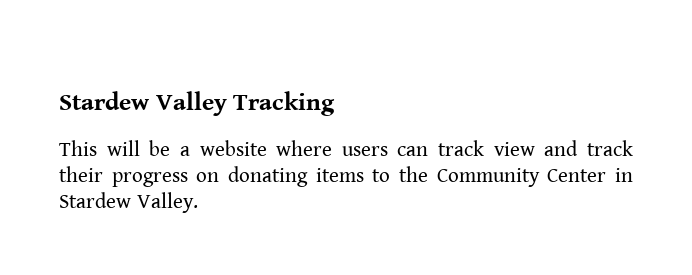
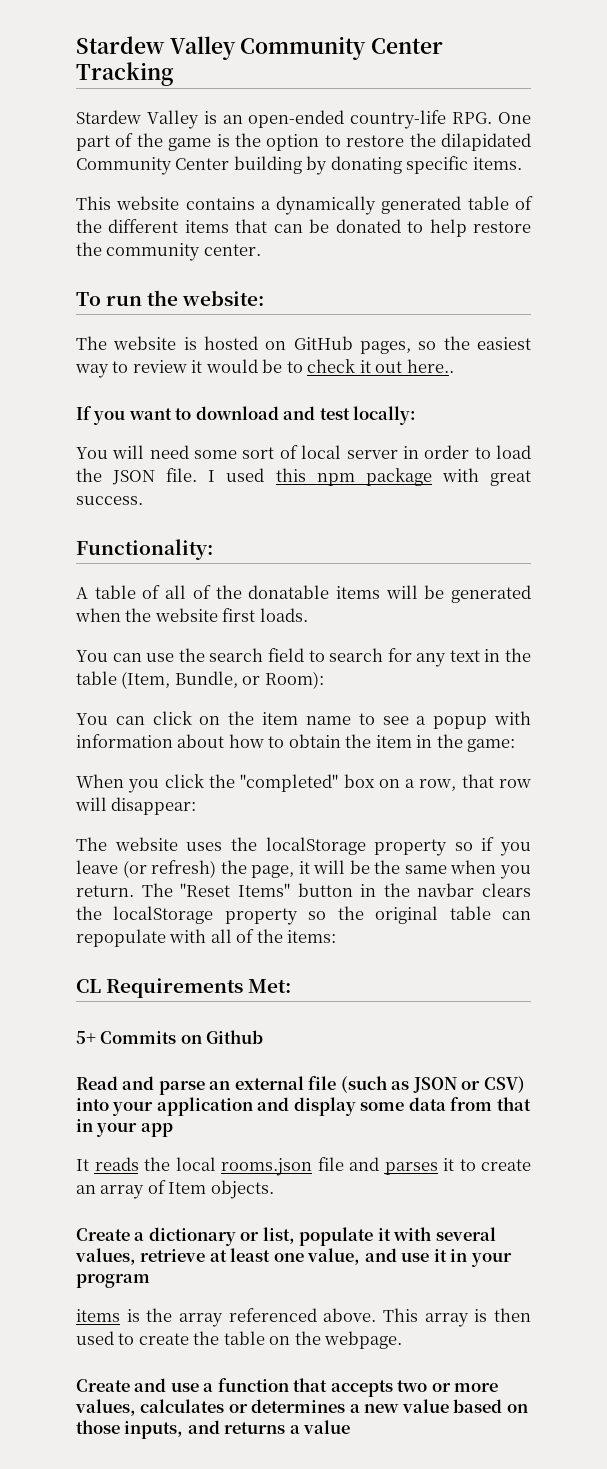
- Stardew Valley Tracking
+ Stardew Valley Community Center Tracking
- This will be a website where users can track view and track their progress on donating items to the Community Center in Stardew Valley.
+ Stardew Valley is an open-ended country-life RPG. One part of the game is the option to restore the dilapidated Community Center building by donating specific items.
+ This website contains a dynamically generated table of the different items that can be donated to help restore the community center.
+ To run the website:
+ The website is hosted on GitHub pages, so the easiest way to review it would be to check it out here..
+ If you want to download and test locally:
+ You will need some sort of local server in order to load the JSON file. I used this npm package with great success.
+ Functionality:
+ A table of all of the donatable items will be generated when the website first loads.
+ You can use the search field to search for any text in the table (Item, Bundle, or Room):
+ You can click on the item name to see a popup with information about how to obtain the item in the game:
+ When you click the "completed" box on a row, that row will disappear:
+ The website uses the localStorage property so if you leave (or refresh) the page, it will be the same when you return. The "Reset Items" button in the navbar clears the localStorage property so the original table can repopulate with all of the items:
+ CL Requirements Met:
+ 5+ Commits on Github
+ Read and parse an external file (such as JSON or CSV) into your application and display some data from that in your app
+ It reads the local rooms.json file and parses it to create an array of Item objects.
+ Create a dictionary or list, populate it with several values, retrieve at least one value, and use it in your program
+ items is the array referenced above. This array is then used to create the table on the webpage.
+ Create and use a function that accepts two or more values, calculates or determines a new value based on those inputs, and returns a value

